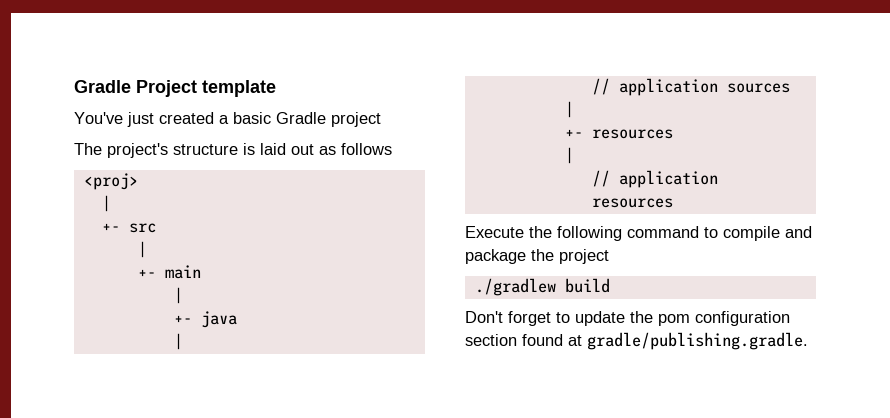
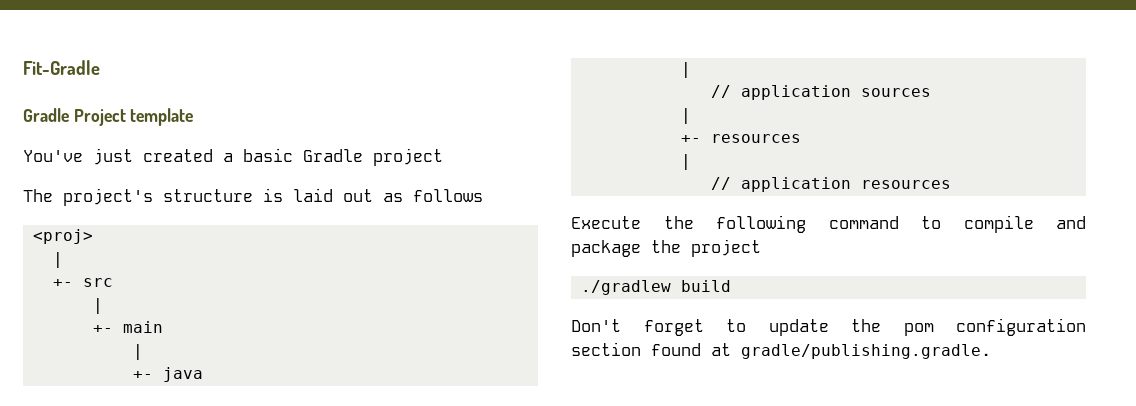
+ Fit-Gradle

